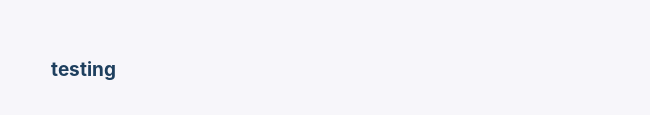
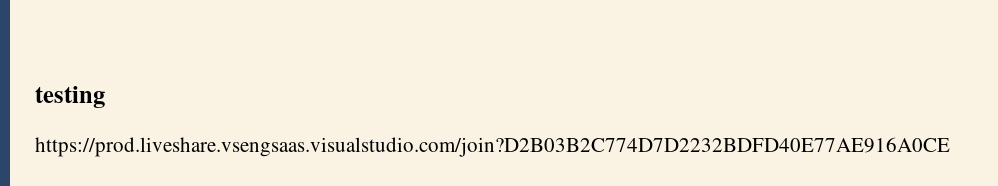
+ https://prod.liveshare.vsengsaas.visualstudio.com/join?D2B03B2C774D7D2232BDFD40E77AE916A0CE

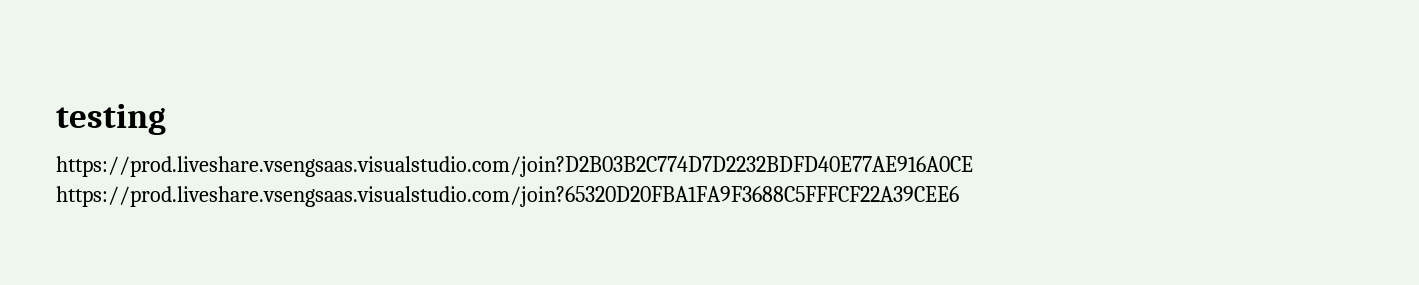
- https://prod.liveshare.vsengsaas.visualstudio.com/join?D2B03B2C774D7D2232BDFD40E77AE916A0CE
+ https://prod.liveshare.vsengsaas.visualstudio.com/join?D2B03B2C774D7D2232BDFD40E77AE916A0CE https://prod.liveshare.vsengsaas.visualstudio.com/join?65320D20FBA1FA9F3688C5FFFCF22A39CEE6

